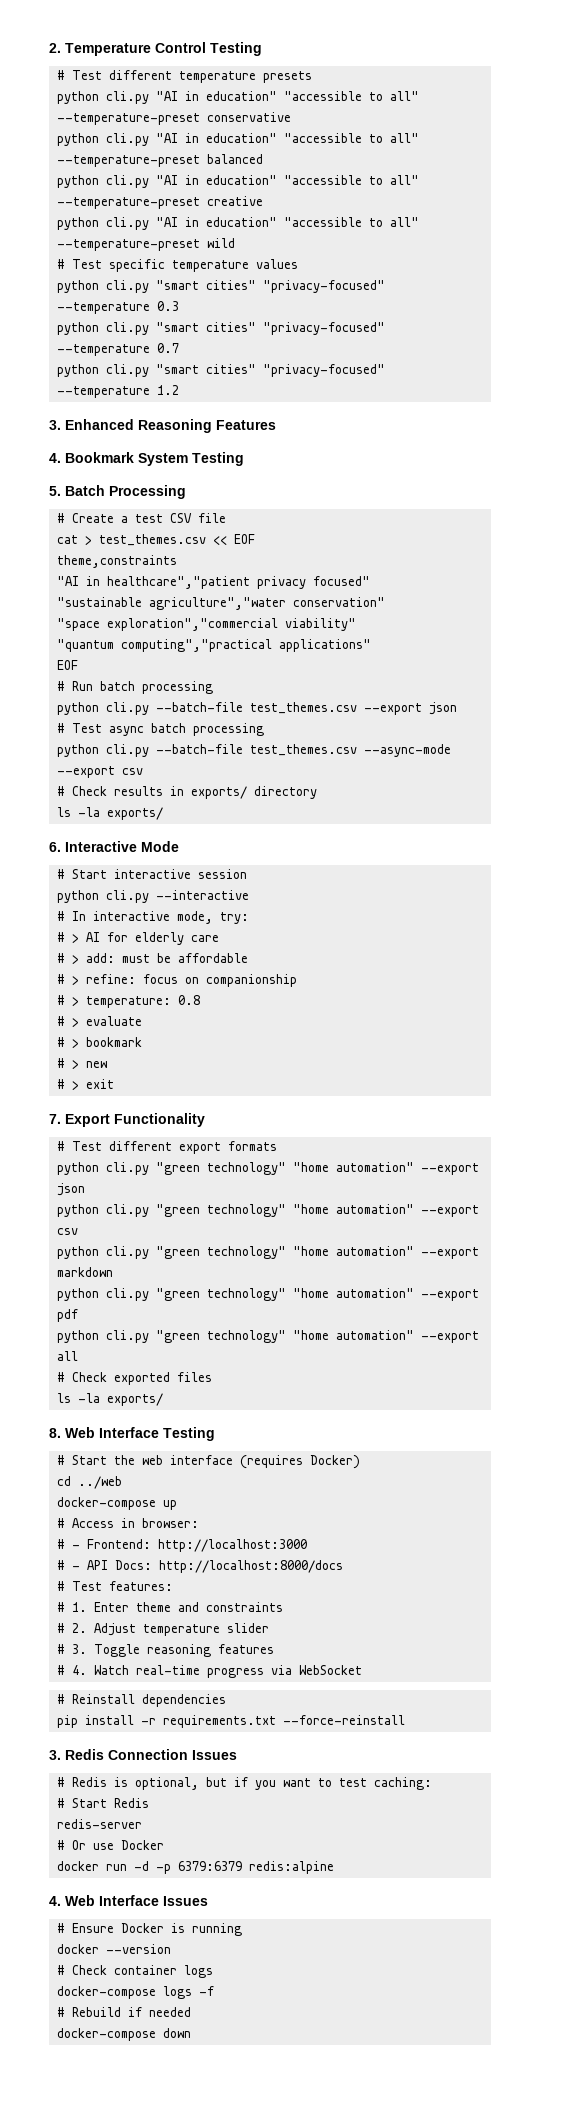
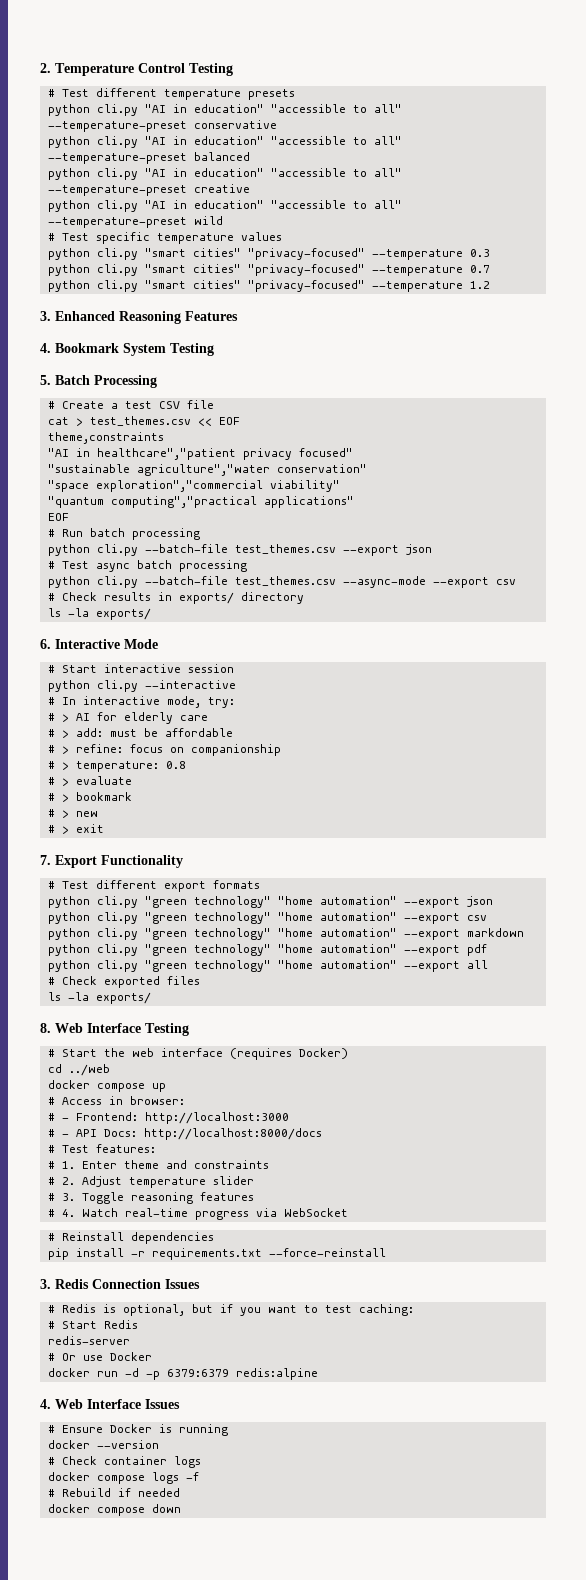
- docker-compose up
+ docker compose up
- docker-compose logs -f
+ docker compose logs -f
- docker-compose down
+ docker compose down

